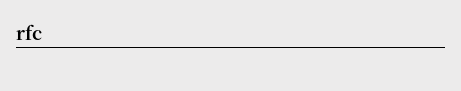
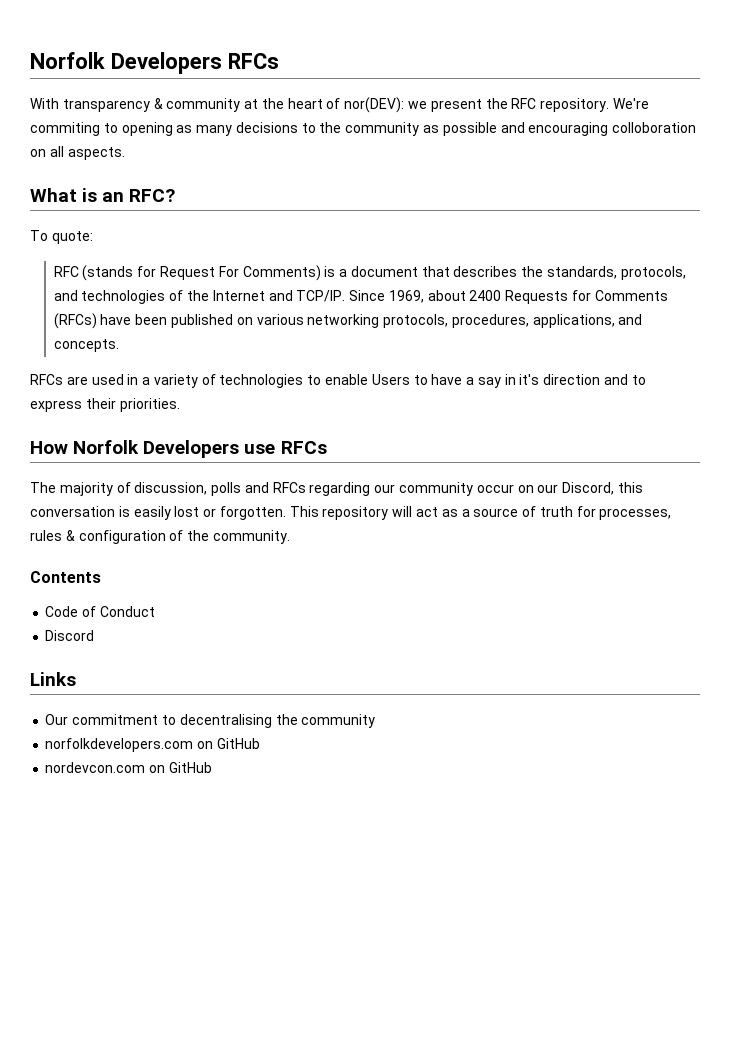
- rfc
+ Norfolk Developers RFCs
+ With transparency & community at the heart of nor(DEV): we present the RFC repository. We're commiting to opening as many decisions to the community as possible and encouraging colloboration on all aspects.
+ What is an RFC?
+ To quote:
+ RFC (stands for Request For Comments) is a document that describes the standards, protocols, and technologies of the Internet and TCP/IP. Since 1969, about 2400 Requests for Comments (RFCs) have been published on various networking protocols, procedures, applications, and concepts.
+ RFCs are used in a variety of technologies to enable Users to have a say in it's direction and to express their priorities.
+ How Norfolk Developers use RFCs
+ The majority of discussion, polls and RFCs regarding our community occur on our Discord, this conversation is easily lost or forgotten. This repository will act as a source of truth for processes, rules & configuration of the community.
+ Contents
+ Code of Conduct
+ Discord
+ Links
+ Our commitment to decentralising the community
+ norfolkdevelopers.com on GitHub
+ nordevcon.com on GitHub

